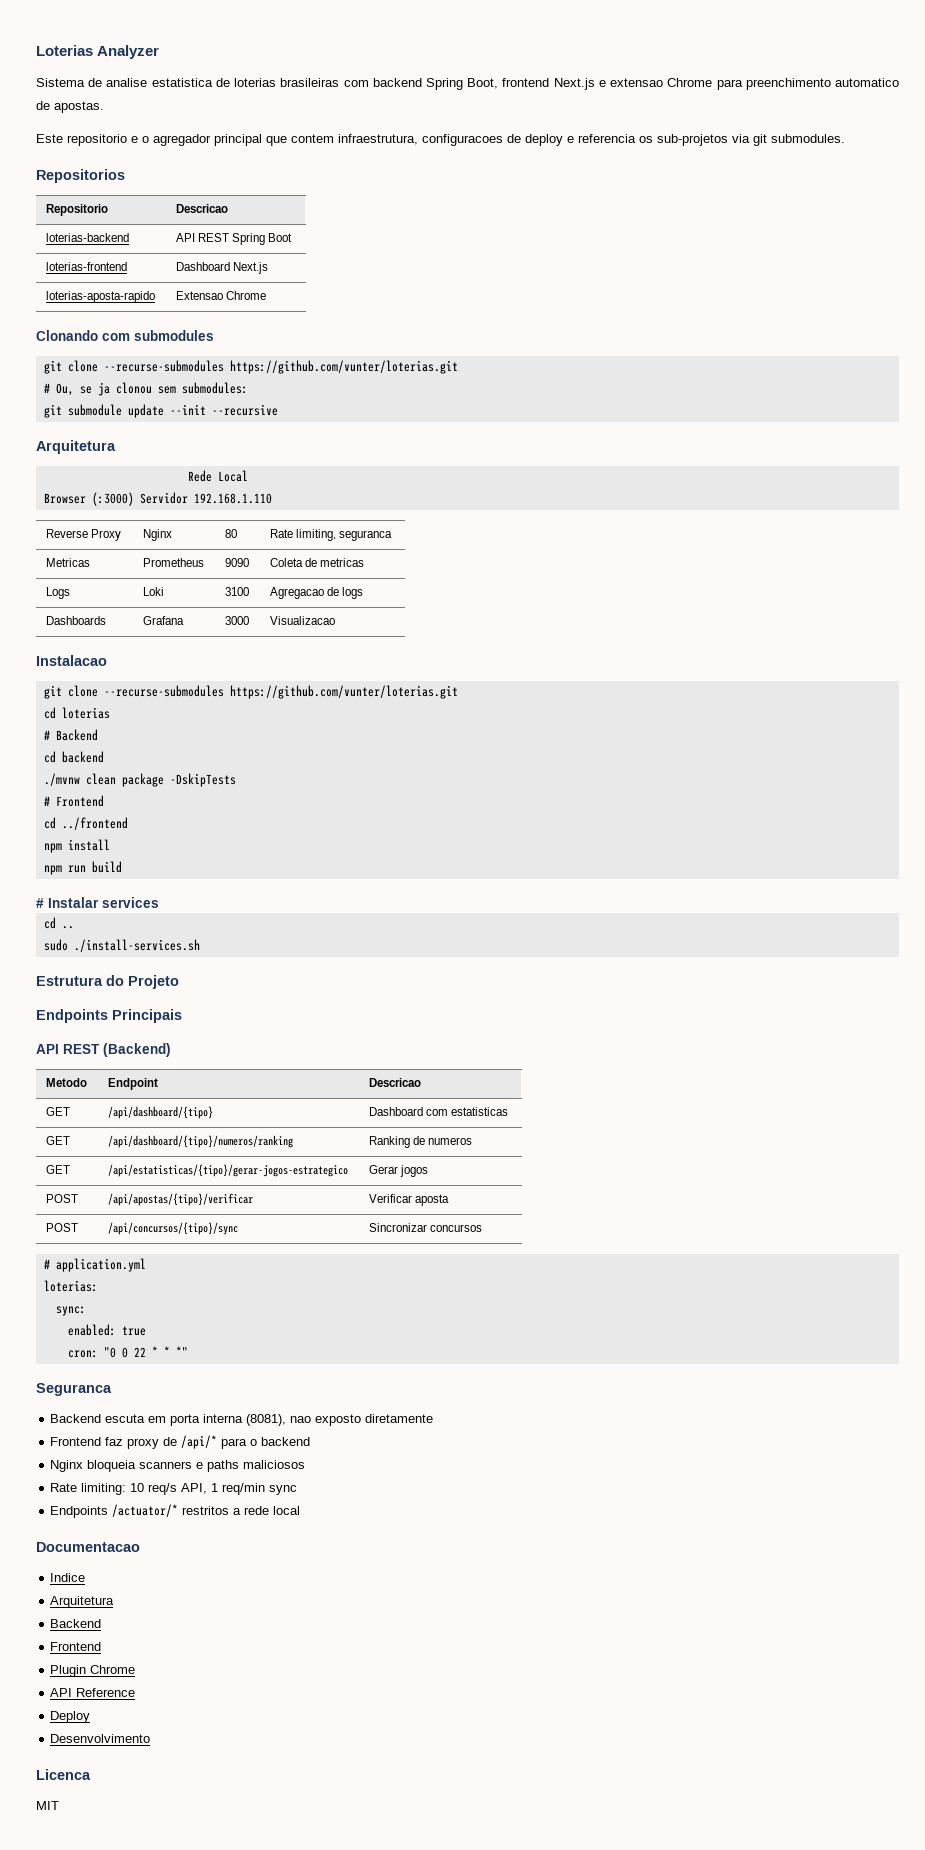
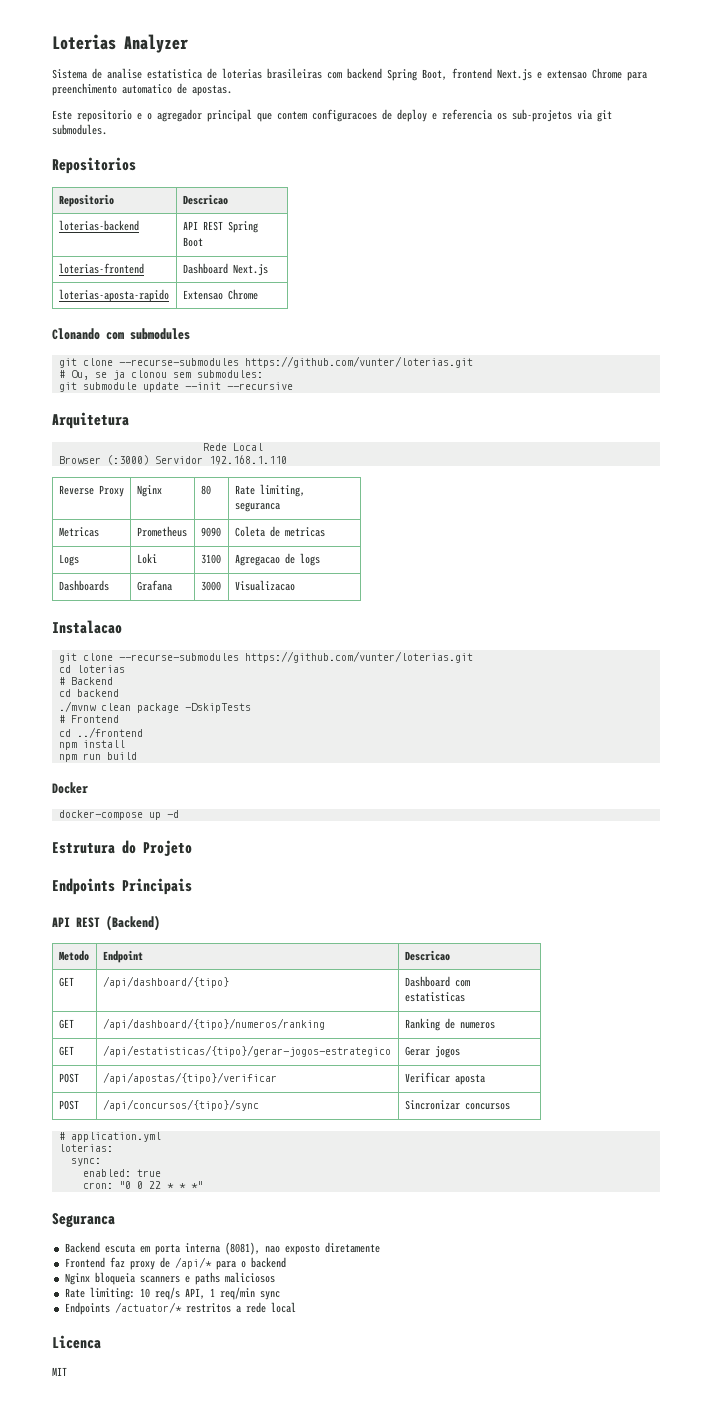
- Este repositorio e o agregador principal que contem infraestrutura, configuracoes de deploy e referencia os sub-projetos via git submodules.
+ Este repositorio e o agregador principal que contem configuracoes de deploy e referencia os sub-projetos via git submodules.
- # Instalar services
- cd ..
- sudo ./install-services.sh
+ Docker
+ docker-compose up -d
- Documentacao
- Indice
- Arquitetura
- Backend
- Frontend
- Plugin Chrome
- API Reference
- Deploy
- Desenvolvimento

